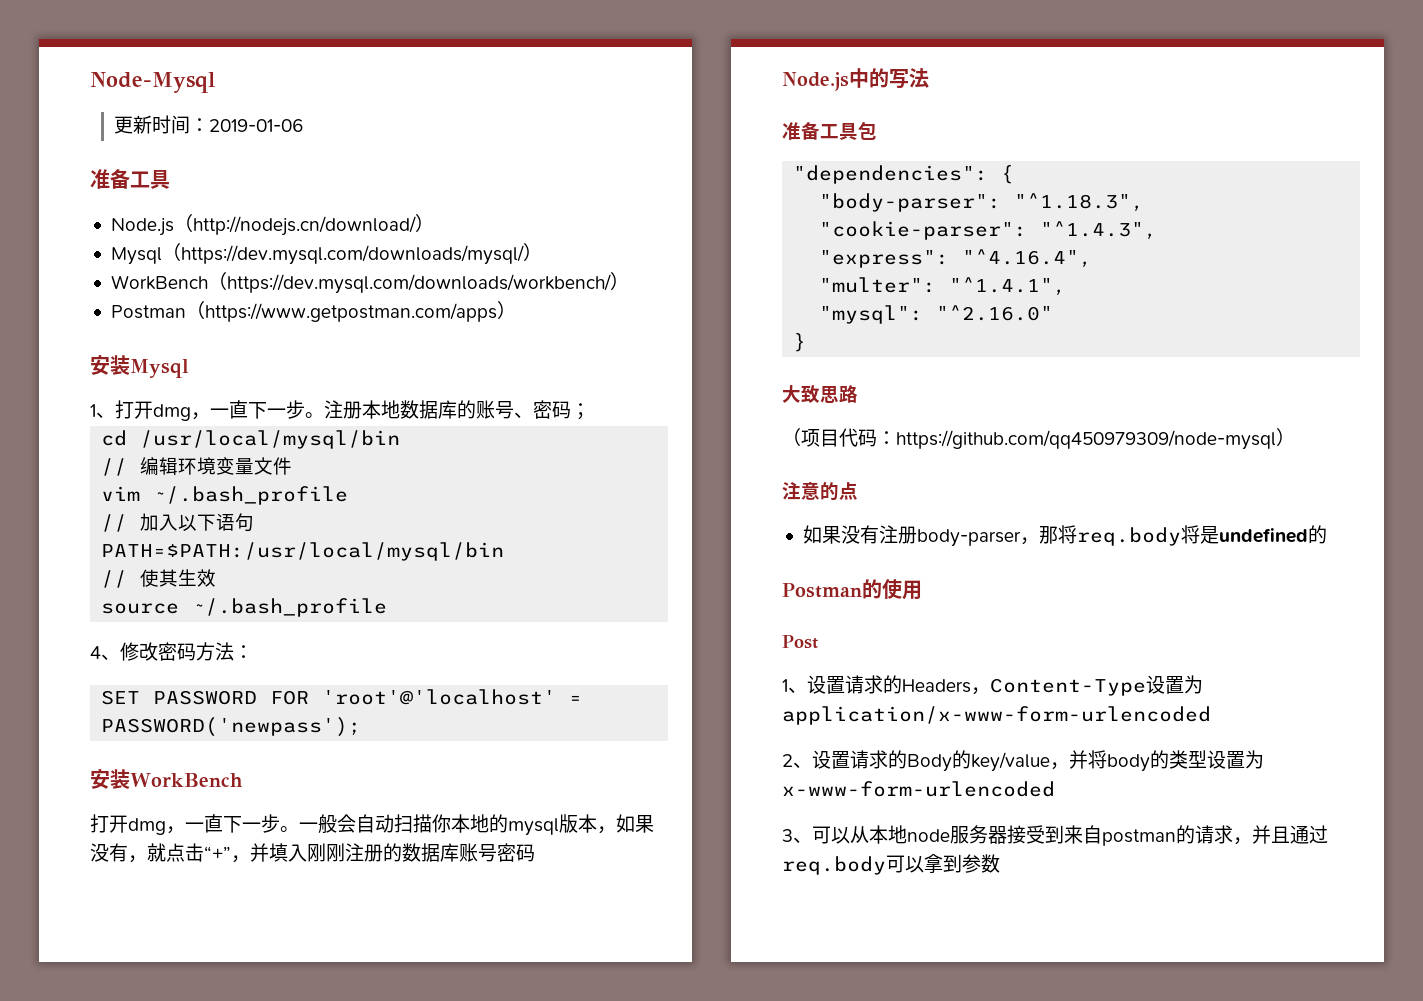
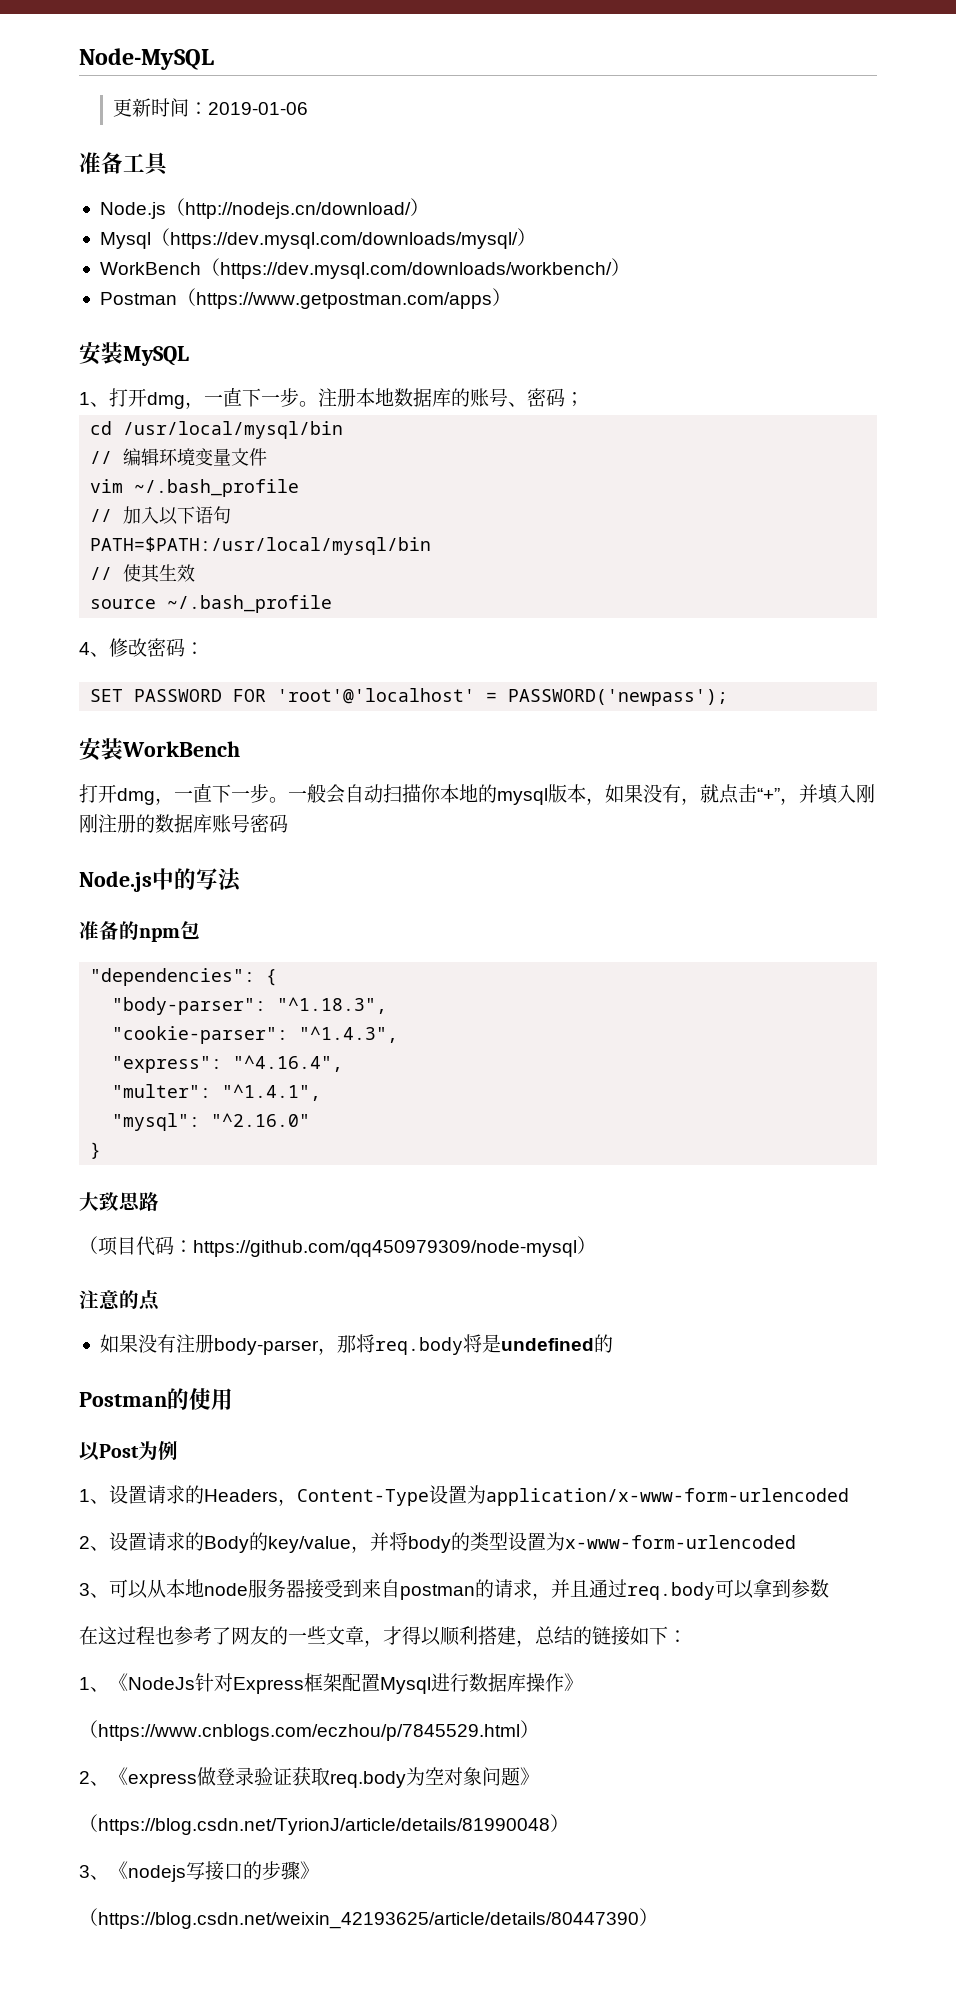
- Node-Mysql
+ Node-MySQL
- 安装Mysql
+ 安装MySQL
- 4、修改密码方法：
+ 4、修改密码：
- 准备工具包
+ 准备的npm包
- Post
+ 以Post为例
+ 在这过程也参考了网友的一些文章，才得以顺利搭建，总结的链接如下：
+ 1、《NodeJs针对Express框架配置Mysql进行数据库操作》
+ （https://www.cnblogs.com/eczhou/p/7845529.html）
+ 2、《express做登录验证获取req.body为空对象问题》
+ （https://blog.csdn.net/TyrionJ/article/details/81990048）
+ 3、《nodejs写接口的步骤》
+ （https://blog.csdn.net/weixin_42193625/article/details/80447390）

